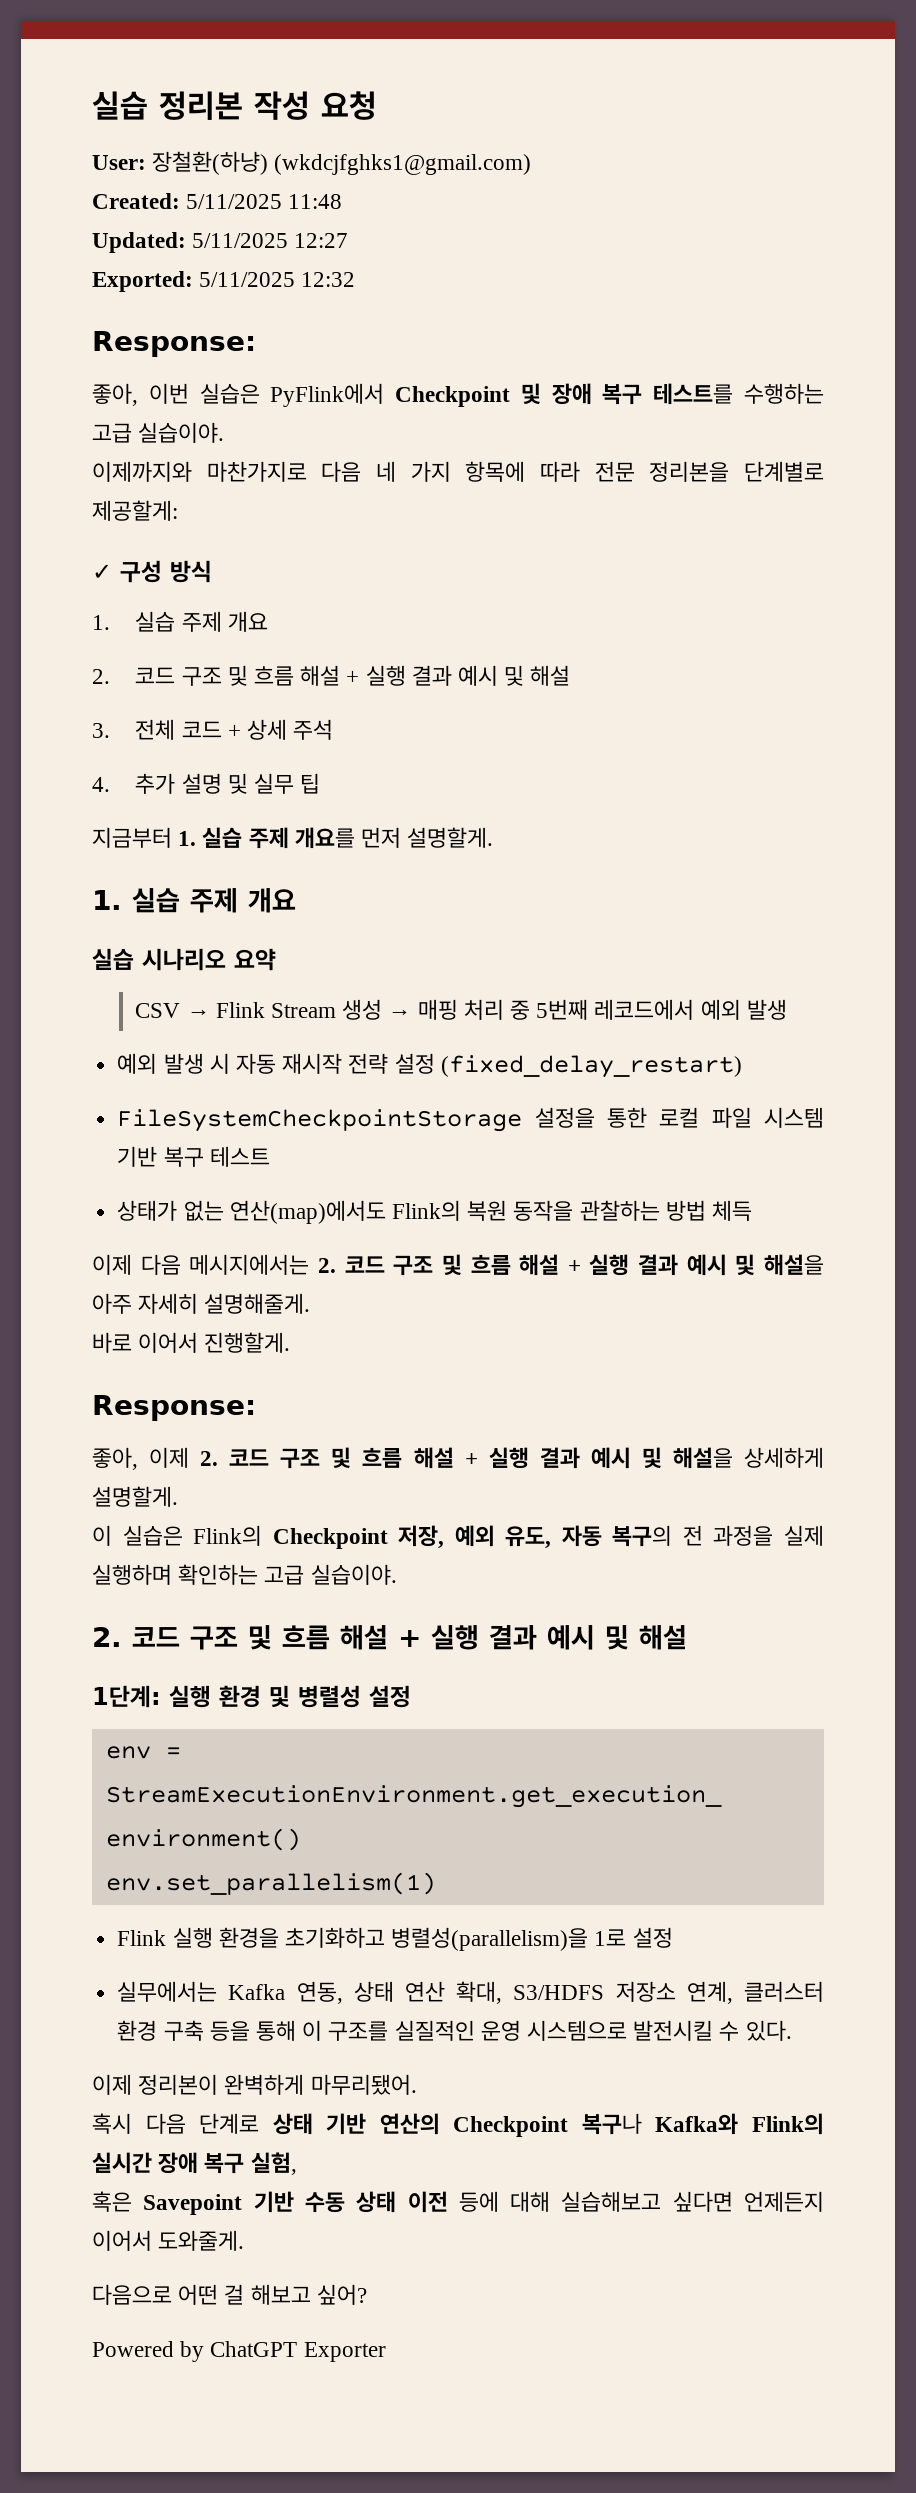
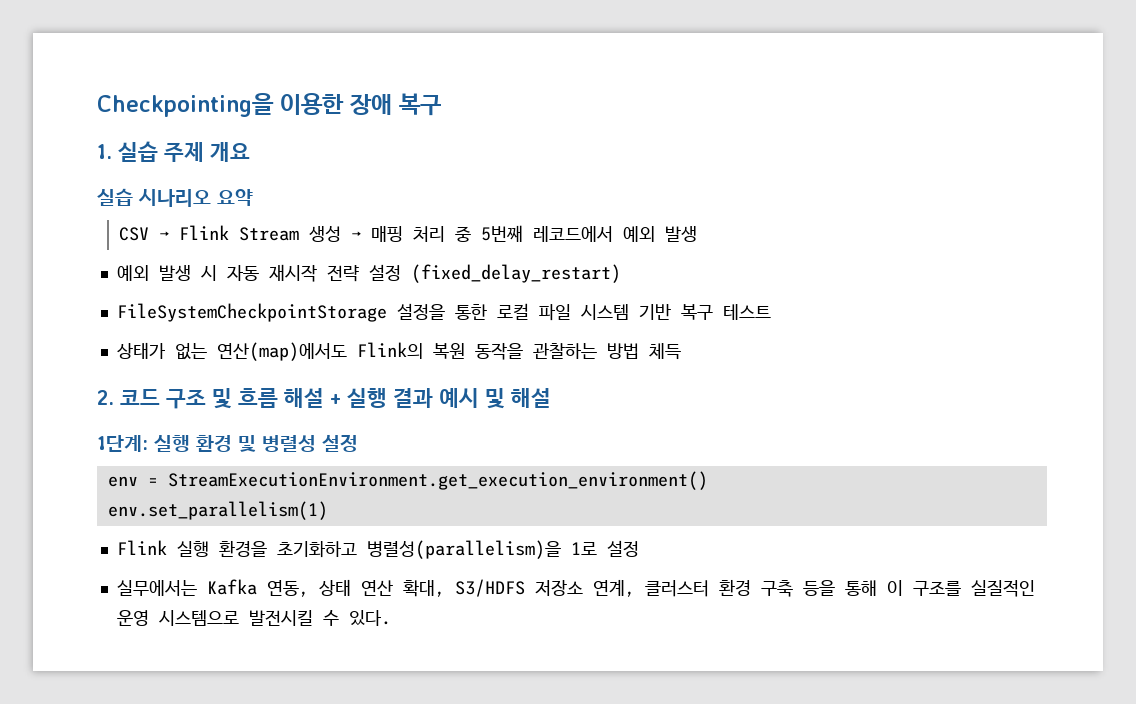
- 실습 정리본 작성 요청
- User: 장철환(하냥) (wkdcjfghks1@gmail.com)
- Created: 5/11/2025 11:48
- Updated: 5/11/2025 12:27
- Exported: 5/11/2025 12:32
- Response:
- 좋아, 이번 실습은 PyFlink에서 Checkpoint 및 장애 복구 테스트를 수행하는 고급 실습이야.
- 이제까지와 마찬가지로 다음 네 가지 항목에 따라 전문 정리본을 단계별로 제공할게:
- ✓ 구성 방식
- 1. 실습 주제 개요
- 2. 코드 구조 및 흐름 해설 + 실행 결과 예시 및 해설
- 3. 전체 코드 + 상세 주석
- 4. 추가 설명 및 실무 팁
- 지금부터 1. 실습 주제 개요를 먼저 설명할게.
+ Checkpointing을 이용한 장애 복구
- 이제 다음 메시지에서는 2. 코드 구조 및 흐름 해설 + 실행 결과 예시 및 해설을 아주 자세히 설명해줄게.
- 바로 이어서 진행할게.
- Response:
- 좋아, 이제 2. 코드 구조 및 흐름 해설 + 실행 결과 예시 및 해설을 상세하게 설명할게.
- 이 실습은 Flink의 Checkpoint 저장, 예외 유도, 자동 복구의 전 과정을 실제 실행하며 확인하는 고급 실습이야.
- 이제 정리본이 완벽하게 마무리됐어.
- 혹시 다음 단계로 상태 기반 연산의 Checkpoint 복구나 Kafka와 Flink의 실시간 장애 복구 실험,
- 혹은 Savepoint 기반 수동 상태 이전 등에 대해 실습해보고 싶다면 언제든지 이어서 도와줄게.
- 다음으로 어떤 걸 해보고 싶어?
- Powered by ChatGPT Exporter

